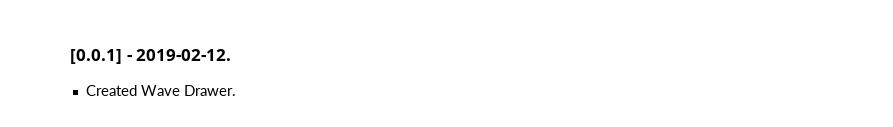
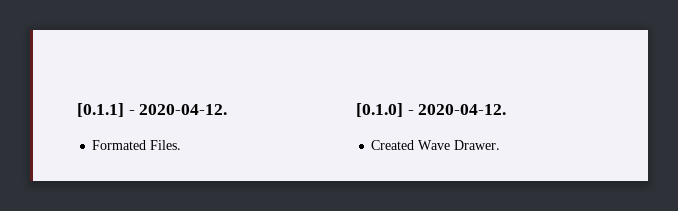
- [0.0.1] - 2019-02-12.
+ [0.1.1] - 2020-04-12.
+ Formated Files.
+ [0.1.0] - 2020-04-12.

